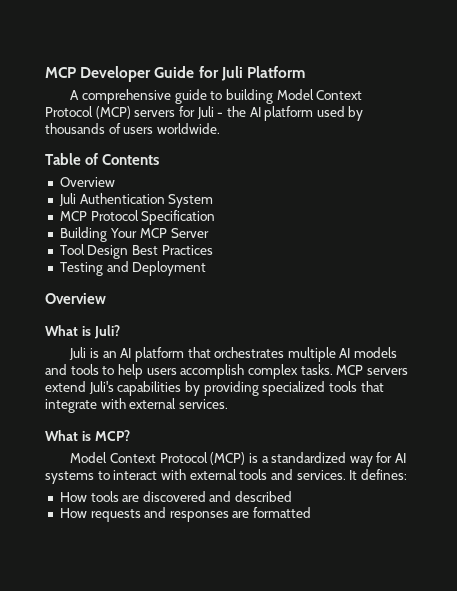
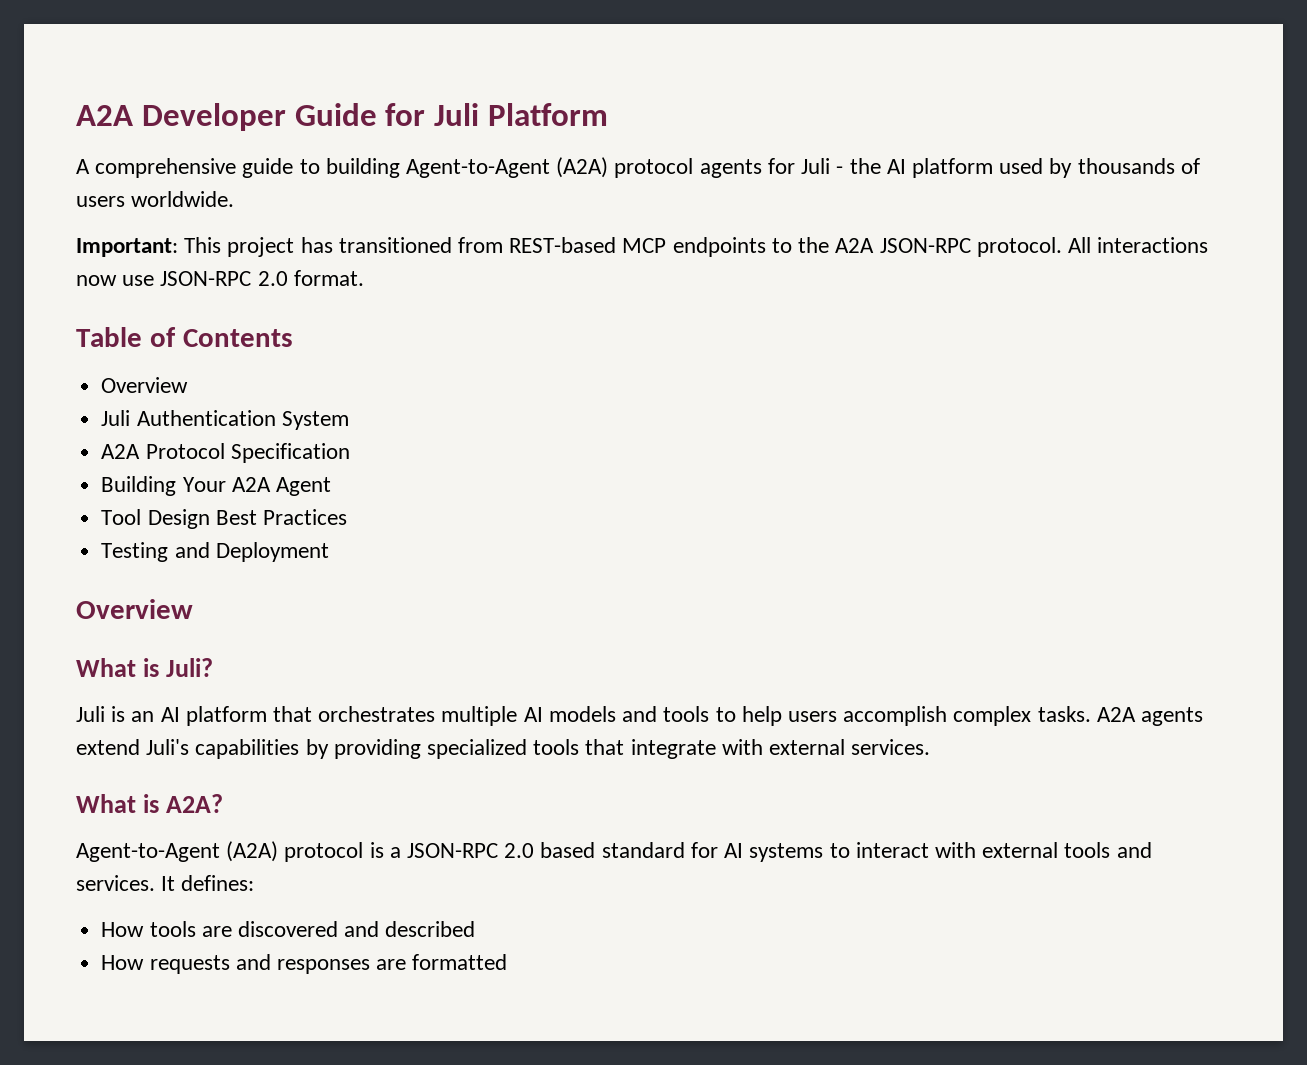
- MCP Developer Guide for Juli Platform
+ A2A Developer Guide for Juli Platform
- A comprehensive guide to building Model Context Protocol (MCP) servers for Juli - the AI platform used by thousands of users worldwide.
+ A comprehensive guide to building Agent-to-Agent (A2A) protocol agents for Juli - the AI platform used by thousands of users worldwide.
+ Important: This project has transitioned from REST-based MCP endpoints to the A2A JSON-RPC protocol. All interactions now use JSON-RPC 2.0 format.
- MCP Protocol Specification
+ A2A Protocol Specification
- Building Your MCP Server
+ Building Your A2A Agent
- MCP servers extend Juli's capabilities by providing specialized tools that integrate with external services.
+ A2A agents extend Juli's capabilities by providing specialized tools that integrate with external services.
- What is MCP?
- Model Context Protocol (MCP) is a standardized way for AI systems to interact with external tools and services.
+ What is A2A?
+ Agent-to-Agent (A2A) protocol is a JSON-RPC 2.0 based standard for AI systems to interact with external tools and services.

